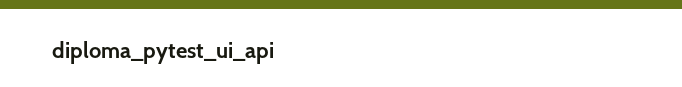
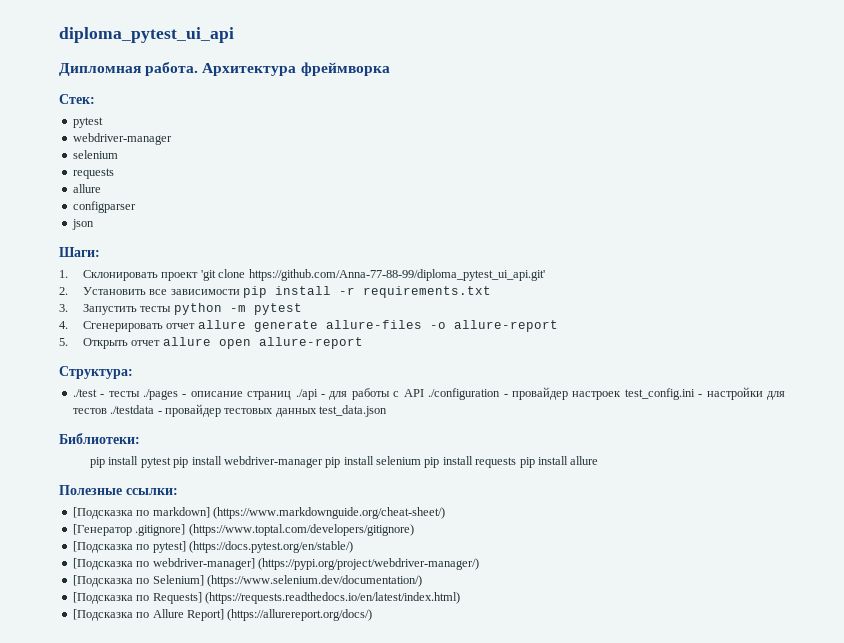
+ Дипломная работа. Архитектура фреймворка
+ Стек:
+ pytest
+ webdriver-manager
+ selenium
+ requests
+ allure
+ configparser
+ json
+ Шаги:
+ 1. Склонировать проект 'git clone https://github.com/Anna-77-88-99/diploma_pytest_ui_api.git'
+ 2. Установить все зависимости pip install -r requirements.txt
+ 3. Запустить тесты python -m pytest
+ 4. Сгенерировать отчет allure generate allure-files -o allure-report
+ 5. Открыть отчет allure open allure-report
+ Структура:
+ ./test - тесты ./pages - описание страниц ./api - для работы с API ./configuration - провайдер настроек test_config.ini - настройки для тестов ./testdata - провайдер тестовых данных test_data.json
+ Библиотеки:
+ pip install pytest pip install webdriver-manager pip install selenium pip install requests pip install allure
+ Полезные ссылки:
+ [Подсказка по markdown] (https://www.markdownguide.org/cheat-sheet/)
+ [Генератор .gitignore] (https://www.toptal.com/developers/gitignore)
+ [Подсказка по pytest] (https://docs.pytest.org/en/stable/)
+ [Подсказка по webdriver-manager] (https://pypi.org/project/webdriver-manager/)
+ [Подсказка по Selenium] (https://www.selenium.dev/documentation/)
+ [Подсказка по Requests] (https://requests.readthedocs.io/en/latest/index.html)
+ [Подсказка по Allure Report] (https://allurereport.org/docs/)

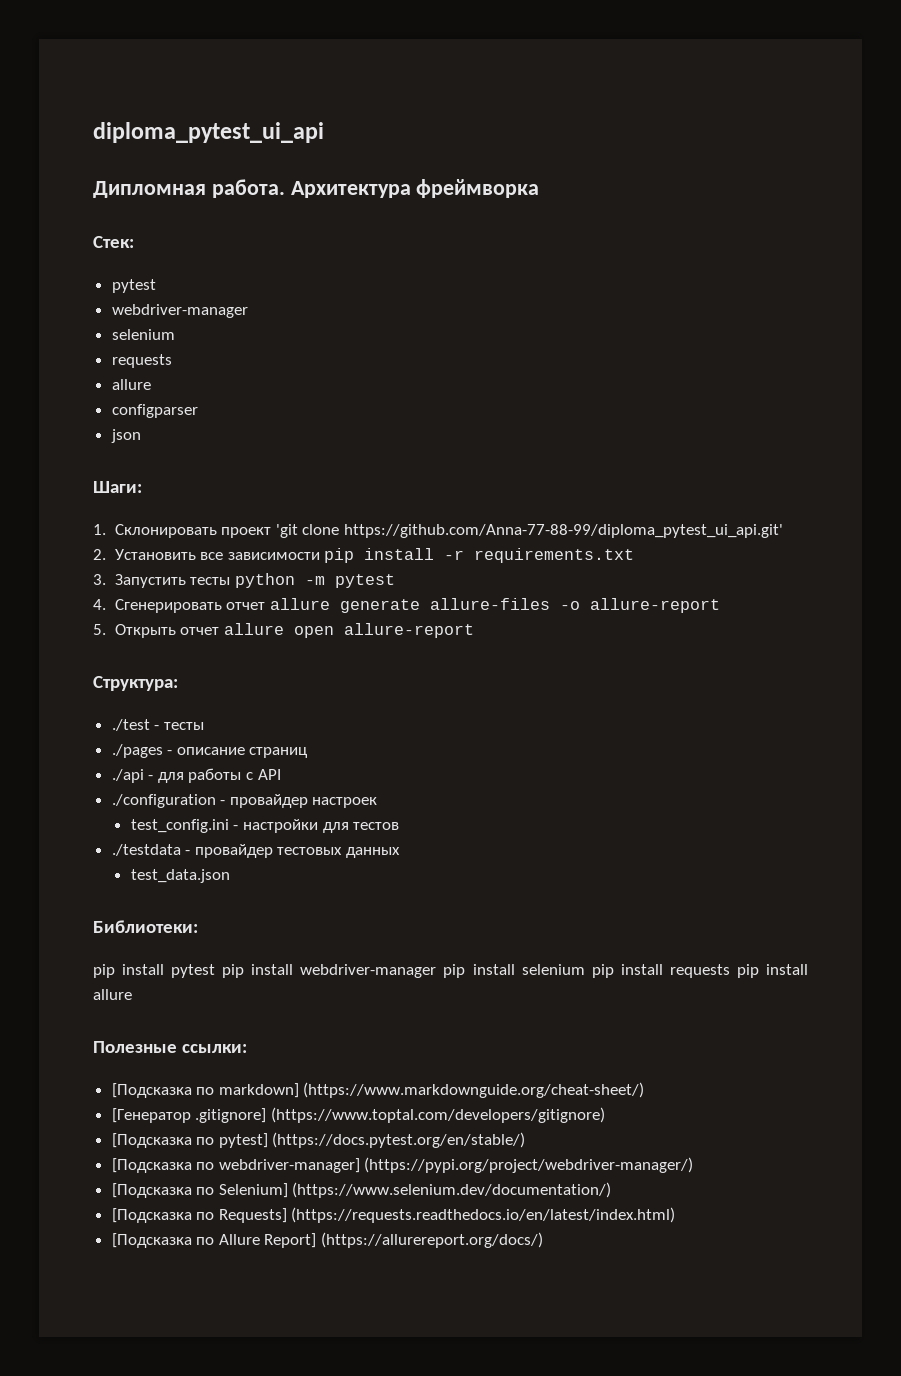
- ./test - тесты ./pages - описание страниц ./api - для работы с API ./configuration - провайдер настроек test_config.ini - настройки для тестов ./testdata - провайдер тестовых данных test_data.json
+ ./test - тесты
+ ./pages - описание страниц
+ ./api - для работы с API
+ ./configuration - провайдер настроек
+ test_config.ini - настройки для тестов
+ ./testdata - провайдер тестовых данных
+ test_data.json

